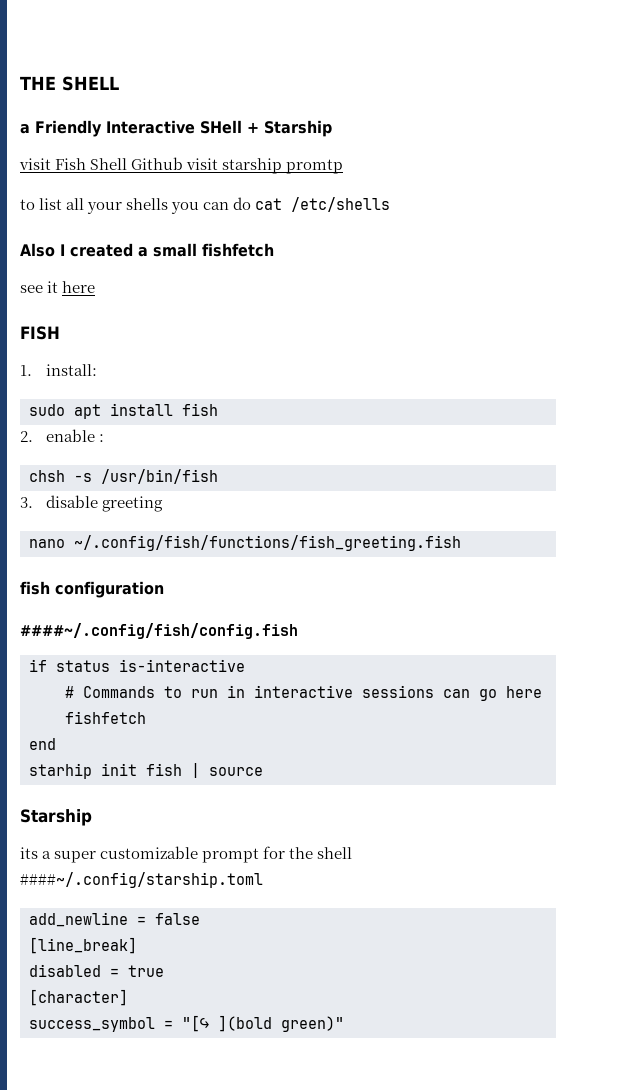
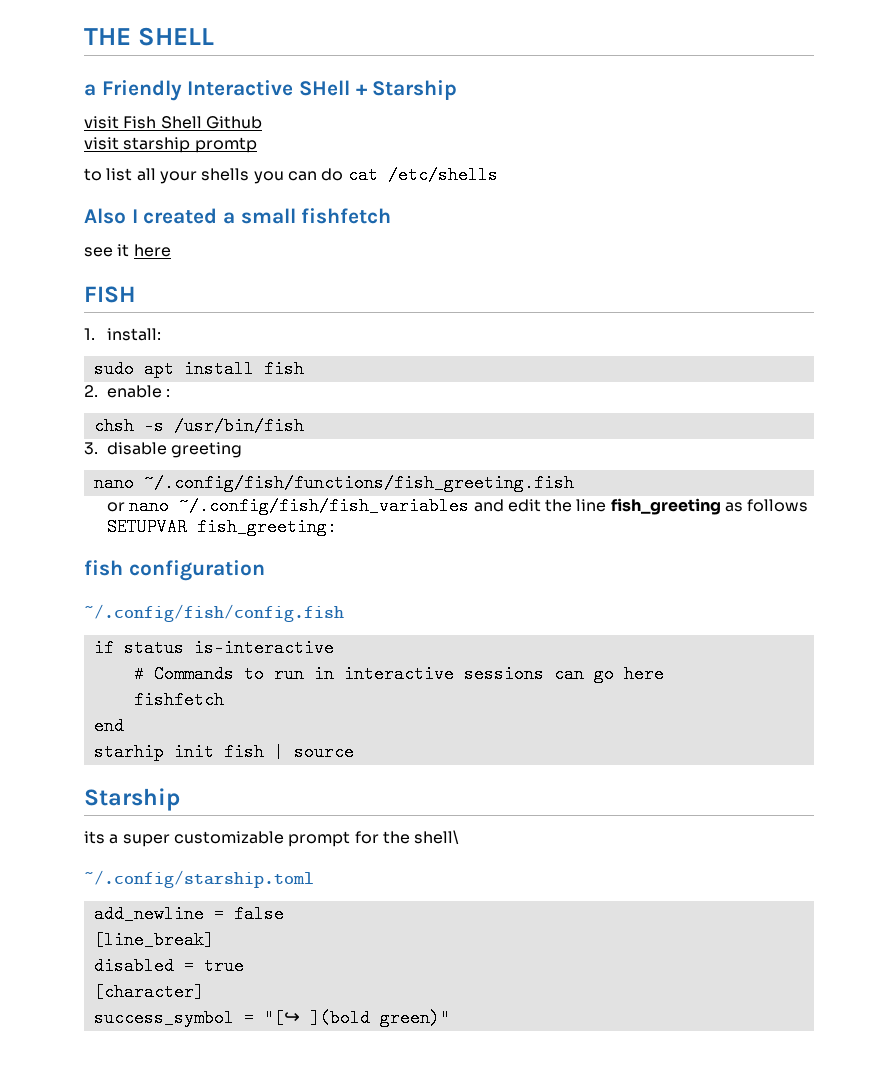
- visit Fish Shell Github visit starship promtp
+ visit Fish Shell Github
+ visit starship promtp
+ or nano ~/.config/fish/fish_variables and edit the line fish_greeting as follows SETUPVAR fish_greeting:
- ####~/.config/fish/config.fish
+ ~/.config/fish/config.fish
- its a super customizable prompt for the shell ####~/.config/starship.toml
+ its a super customizable prompt for the shell\
+ ~/.config/starship.toml

